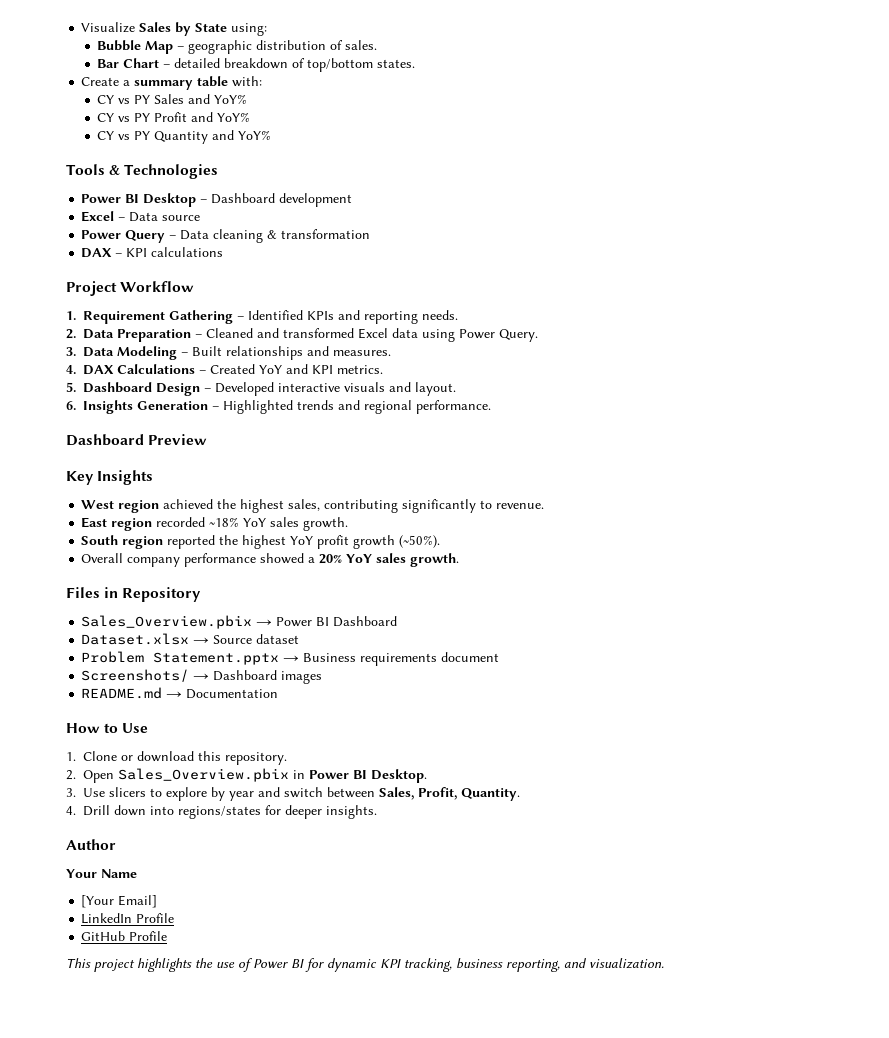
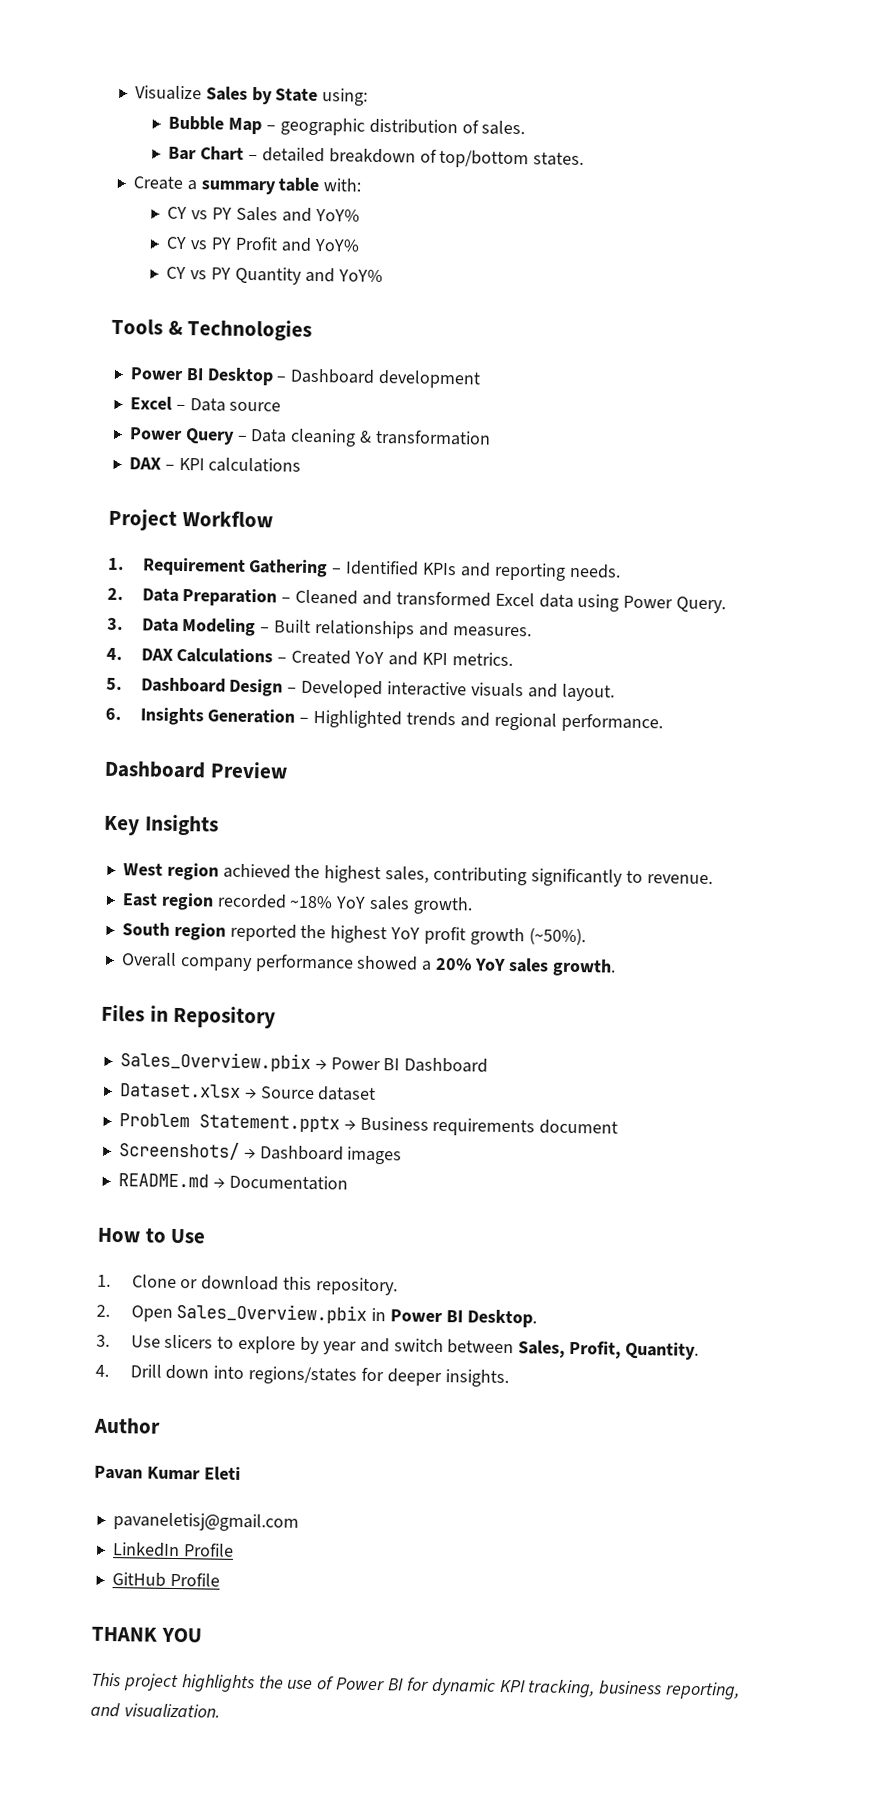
- Your Name
- [Your Email]
+ Pavan Kumar Eleti
+ pavaneletisj@gmail.com
+ THANK YOU

